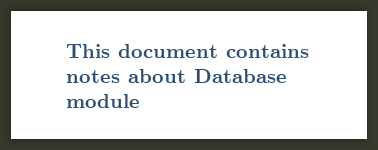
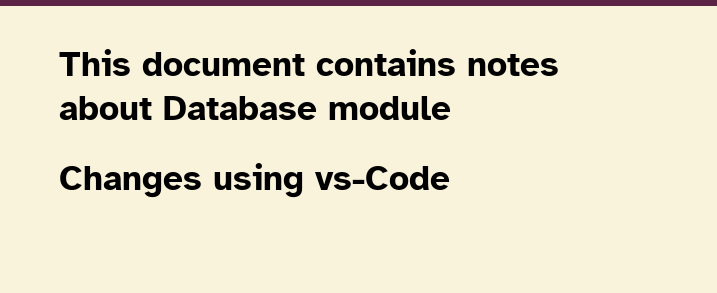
+ Changes using vs-Code

